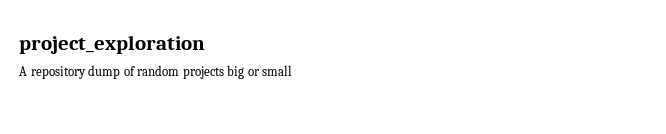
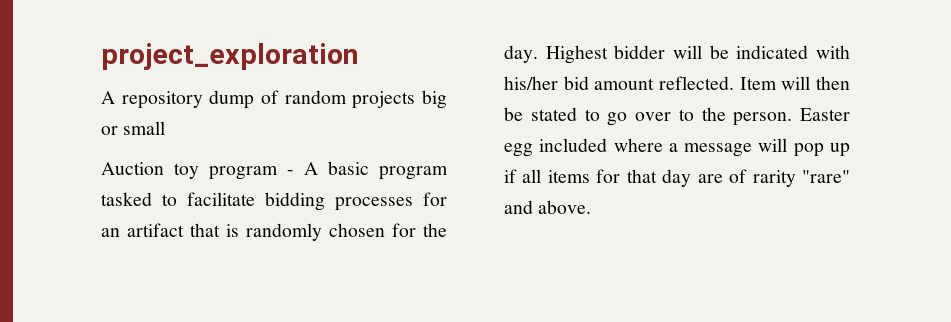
+ Auction toy program - A basic program tasked to facilitate bidding processes for an artifact that is randomly chosen for the day. Highest bidder will be indicated with his/her bid amount reflected. Item will then be stated to go over to the person. Easter egg included where a message will pop up if all items for that day are of rarity "rare" and above.

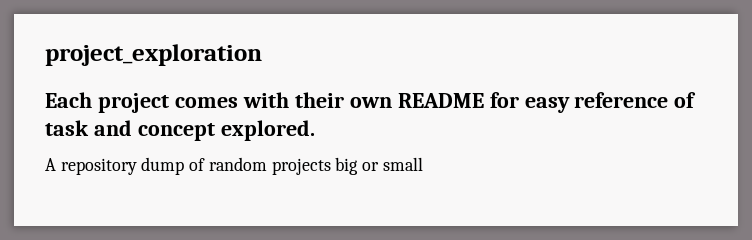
+ Each project comes with their own README for easy reference of task and concept explored.
- Auction toy program - A basic program tasked to facilitate bidding processes for an artifact that is randomly chosen for the day. Highest bidder will be indicated with his/her bid amount reflected. Item will then be stated to go over to the person. Easter egg included where a message will pop up if all items for that day are of rarity "rare" and above.

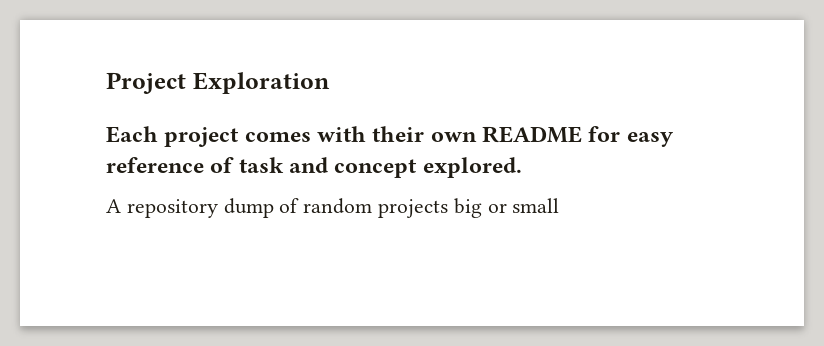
- project_exploration
+ Project Exploration

